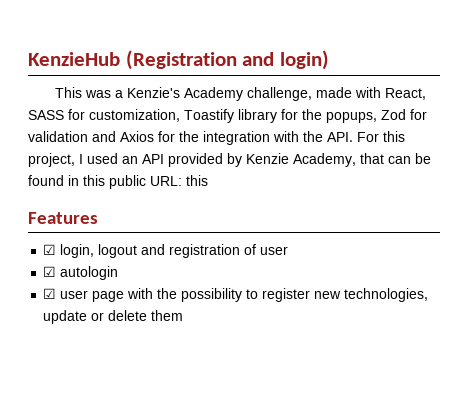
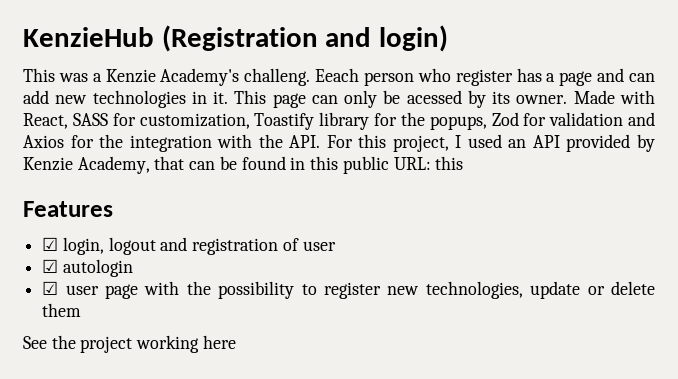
- This was a Kenzie's Academy challenge, made with React, SASS for customization, Toastify library for the popups, Zod for validation and Axios for the integration with the API. For this project, I used an API provided by Kenzie Academy, that can be found in this public URL: this
+ This was a Kenzie Academy's challeng. Eeach person who register has a page and can add new technologies in it. This page can only be acessed by its owner. Made with React, SASS for customization, Toastify library for the popups, Zod for validation and Axios for the integration with the API. For this project, I used an API provided by Kenzie Academy, that can be found in this public URL: this
+ See the project working here

